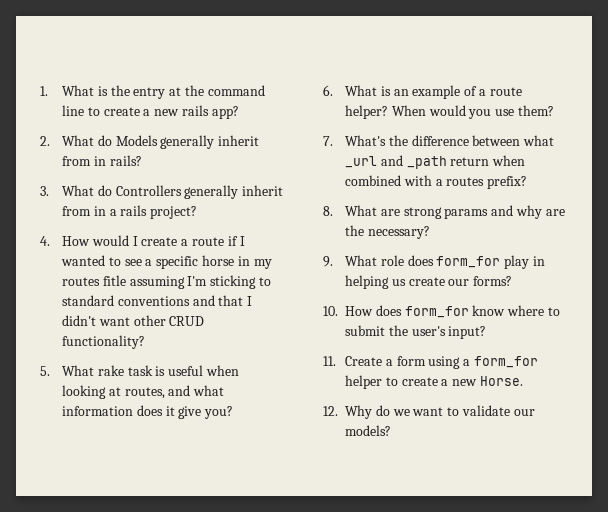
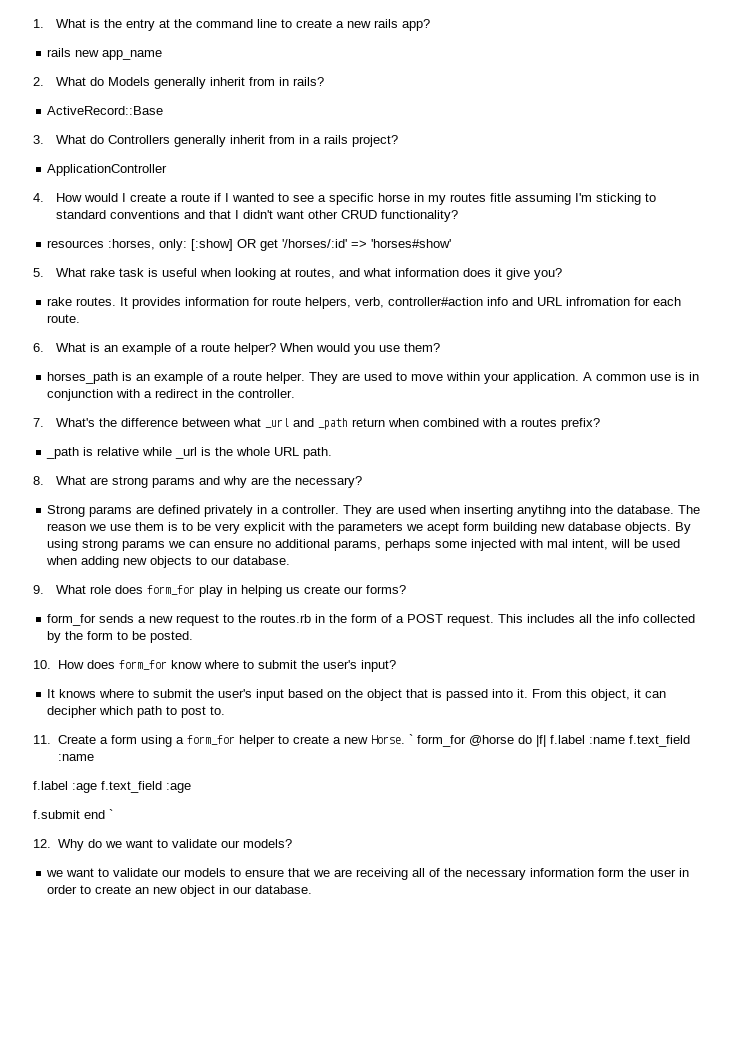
+ rails new app_name
+ ActiveRecord::Base
+ ApplicationController
+ resources :horses, only: [:show] OR get '/horses/:id' => 'horses#show'
+ rake routes. It provides information for route helpers, verb, controller#action info and URL infromation for each route.
+ horses_path is an example of a route helper. They are used to move within your application. A common use is in conjunction with a redirect in the controller.
+ _path is relative while _url is the whole URL path.
+ Strong params are defined privately in a controller. They are used when inserting anytihng into the database. The reason we use them is to be very explicit with the parameters we acept form building new database objects. By using strong params we can ensure no additional params, perhaps some injected with mal intent, will be used when adding new objects to our database.
+ form_for sends a new request to the routes.rb in the form of a POST request. This includes all the info collected by the form to be posted.
+ It knows where to submit the user's input based on the object that is passed into it. From this object, it can decipher which path to post to.
+ ` form_for @horse do |f| f.label :name f.text_field :name
+ f.label :age f.text_field :age
+ f.submit end `
+ we want to validate our models to ensure that we are receiving all of the necessary information form the user in order to create an new object in our database.

